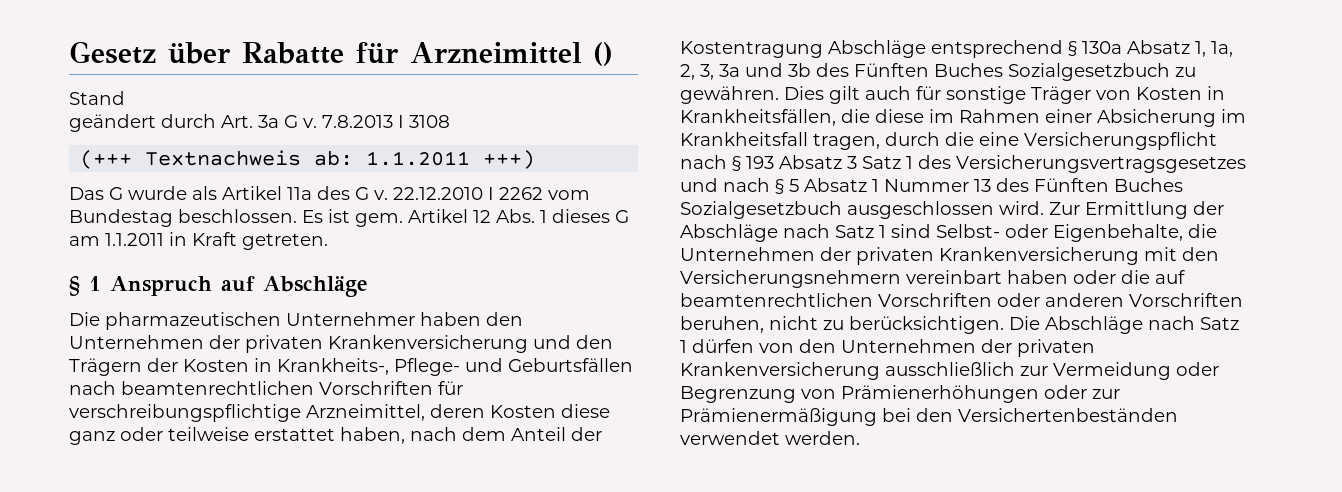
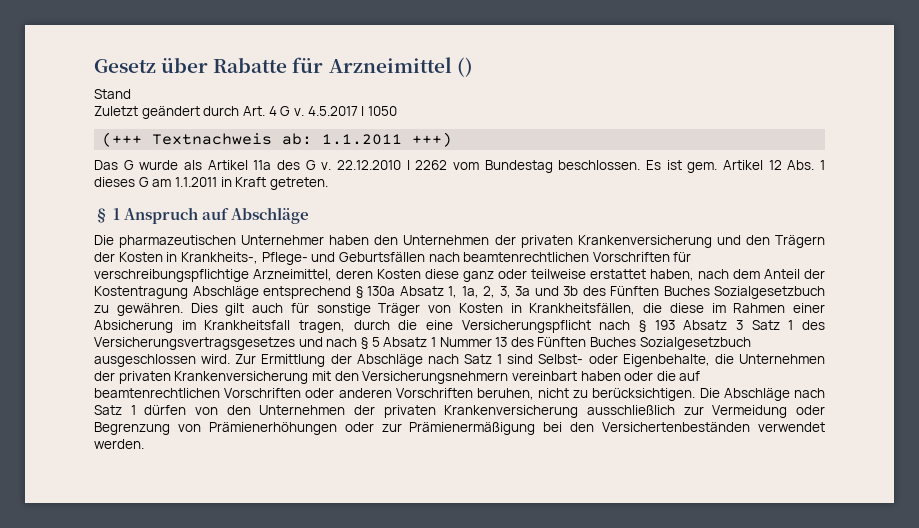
- geändert durch Art. 3a G v. 7.8.2013 I 3108
+ Zuletzt geändert durch Art. 4 G v. 4.5.2017 I 1050

